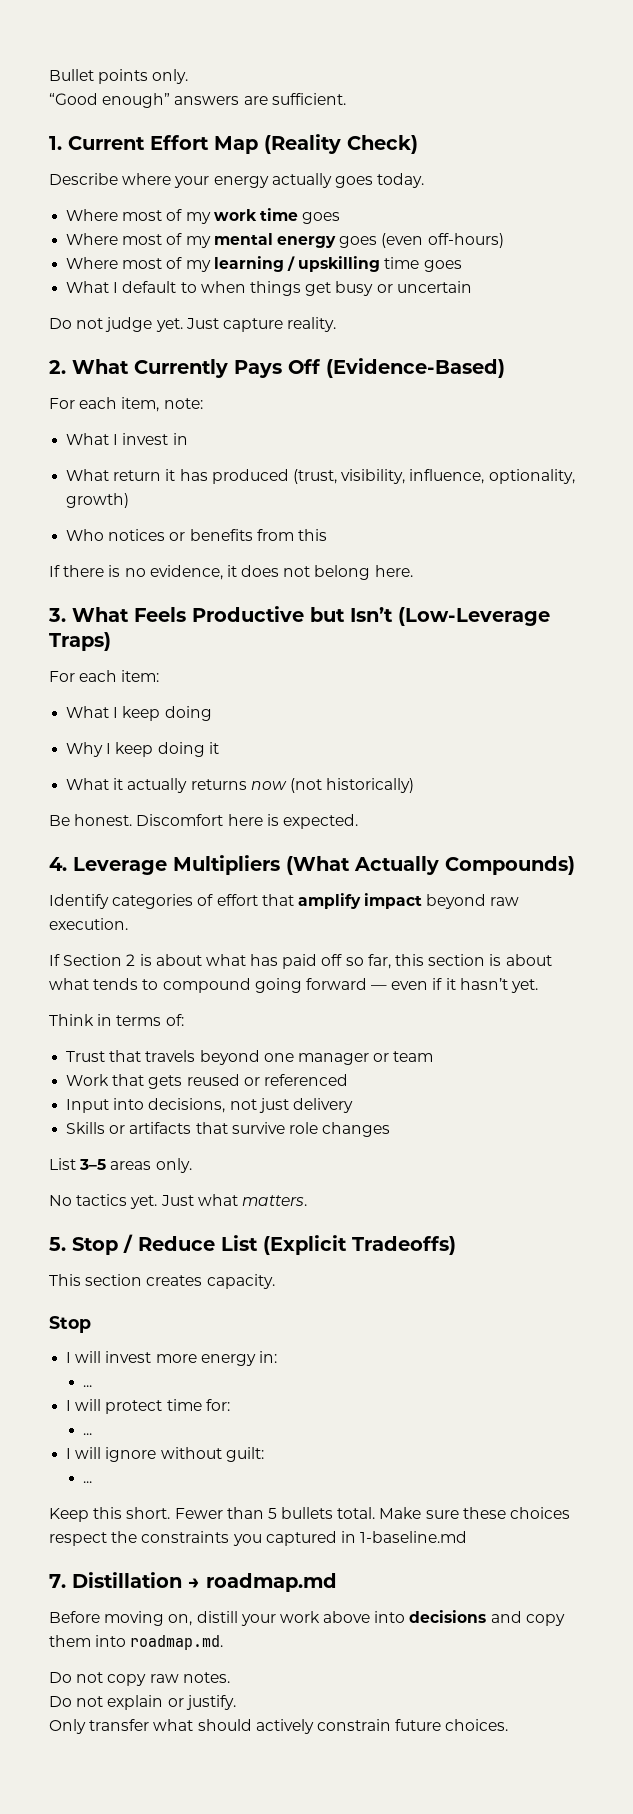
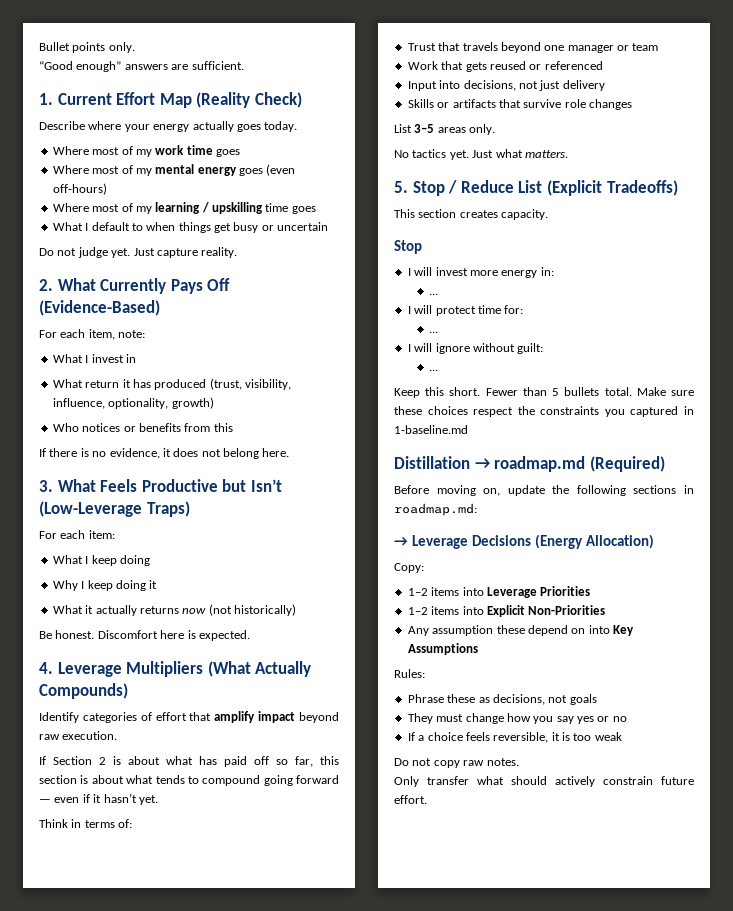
- 7. Distillation → roadmap.md
+ Distillation → roadmap.md (Required)
- Before moving on, distill your work above into decisions and copy them into roadmap.md.
+ Before moving on, update the following sections in roadmap.md:
+ → Leverage Decisions (Energy Allocation)
+ Copy:
+ 1–2 items into Leverage Priorities
+ 1–2 items into Explicit Non-Priorities
+ Any assumption these depend on into Key Assumptions
+ Rules:
+ Phrase these as decisions, not goals
+ They must change how you say yes or no
+ If a choice feels reversible, it is too weak
- Do not explain or justify.
- Only transfer what should actively constrain future choices.
+ Only transfer what should actively constrain future effort.

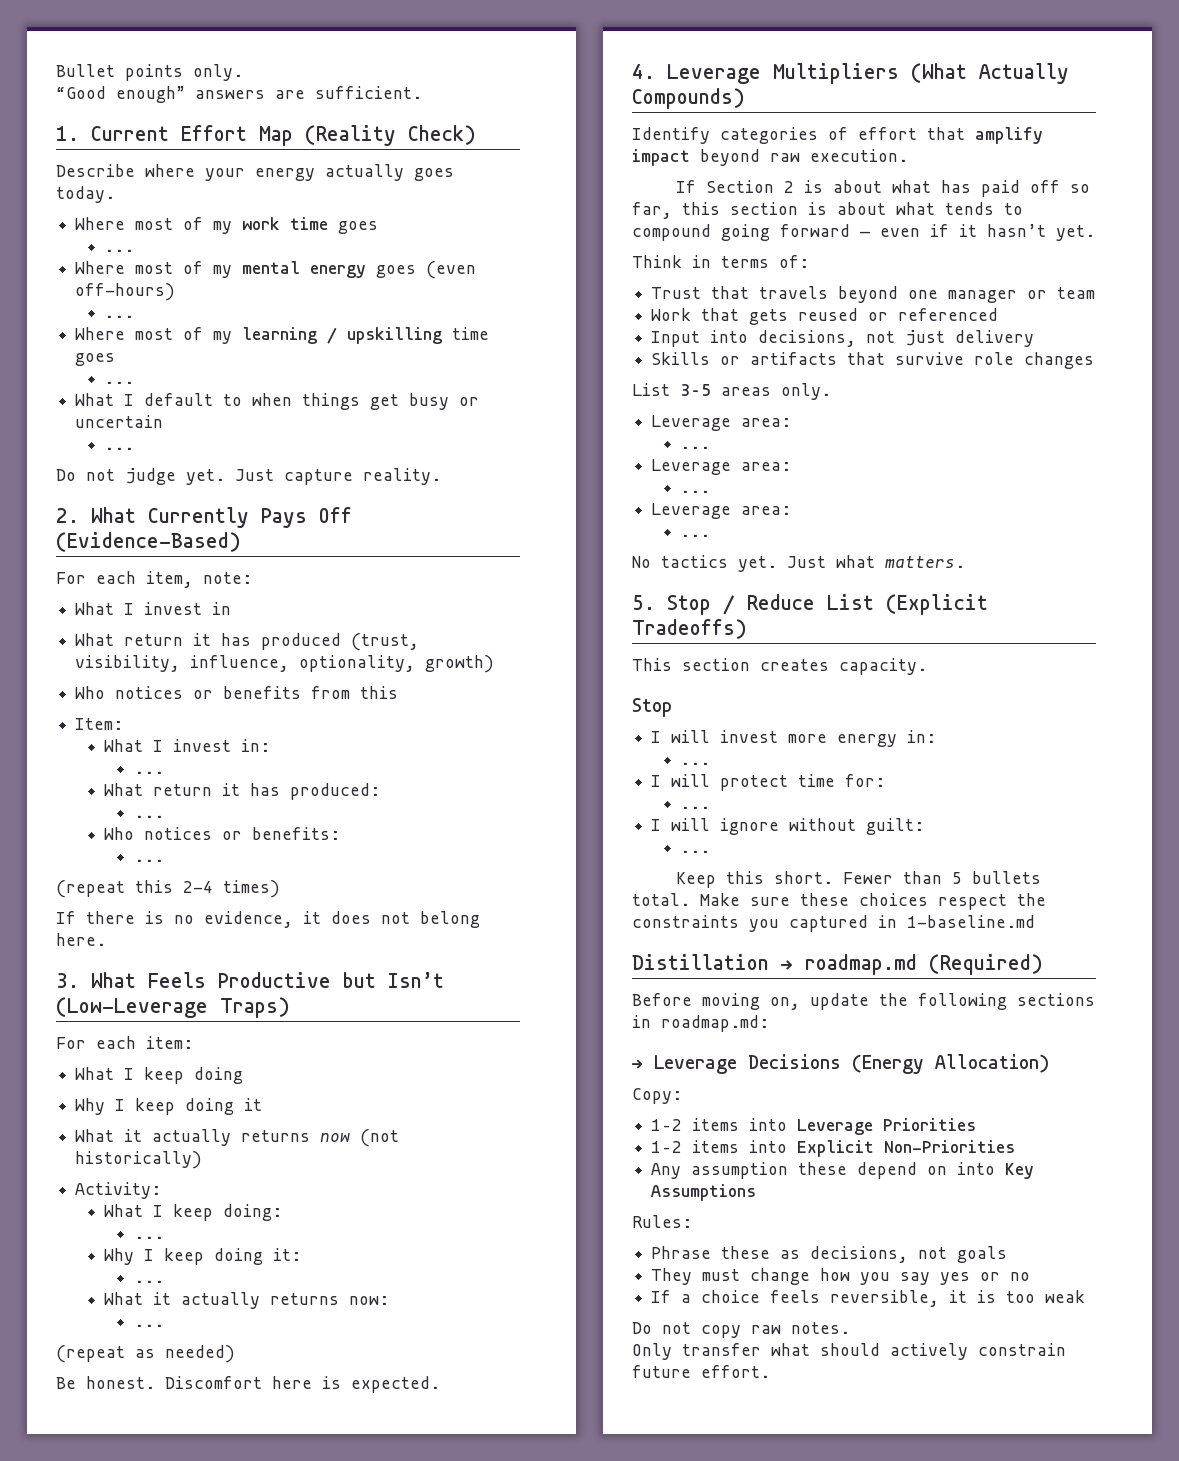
  Where most of my work time goes
+ ...
  Where most of my mental energy goes (even off-hours)
+ ...
  Where most of my learning / upskilling time goes
+ ...
  What I default to when things get busy or uncertain
+ ...
+ Item:
+ What I invest in:
+ ...
+ What return it has produced:
+ ...
+ Who notices or benefits:
+ ...
+ (repeat this 2-4 times)
+ Activity:
+ What I keep doing:
+ ...
+ Why I keep doing it:
+ ...
+ What it actually returns now:
+ ...
+ (repeat as needed)
  List 3–5 areas only.
+ Leverage area:
+ ...
+ Leverage area:
+ ...
+ Leverage area:
+ ...

